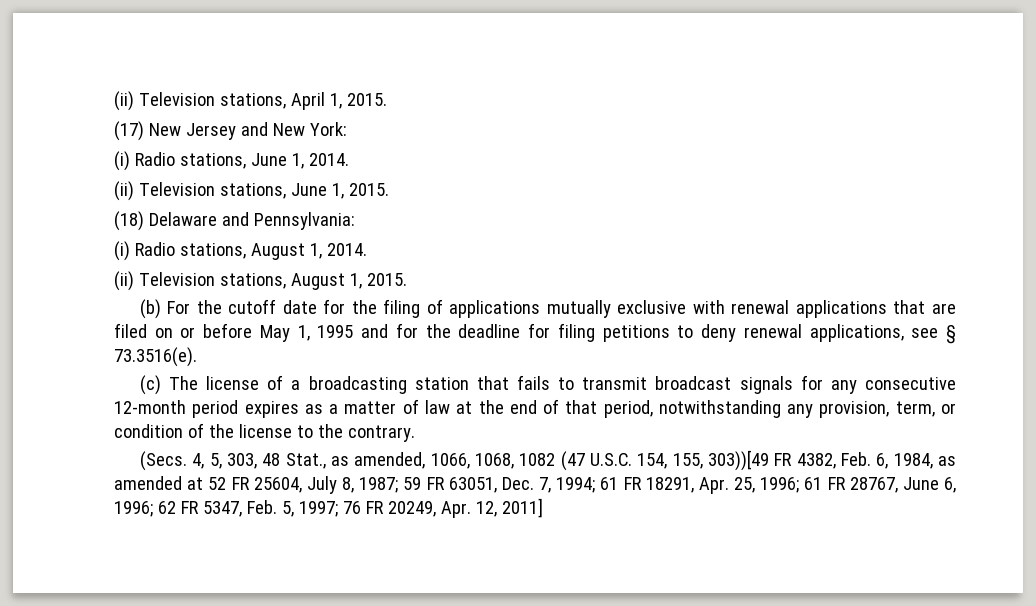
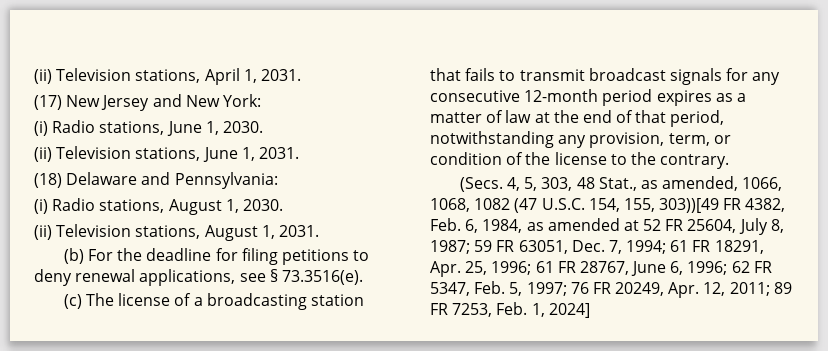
- (ii) Television stations, April 1, 2015.
+ (ii) Television stations, April 1, 2031.
- (i) Radio stations, June 1, 2014.
+ (i) Radio stations, June 1, 2030.
- (ii) Television stations, June 1, 2015.
+ (ii) Television stations, June 1, 2031.
- (i) Radio stations, August 1, 2014.
+ (i) Radio stations, August 1, 2030.
- (ii) Television stations, August 1, 2015.
+ (ii) Television stations, August 1, 2031.
- (b) For the cutoff date for the filing of applications mutually exclusive with renewal applications that are filed on or before May 1, 1995 and for the deadline for filing petitions to deny renewal applications, see § 73.3516(e).
+ (b) For the deadline for filing petitions to deny renewal applications, see § 73.3516(e).
- 4, 5, 303, 48 Stat., as amended, 1066, 1068, 1082 (47 U.S.C. 154, 155, 303))[49 FR 4382, Feb. 6, 1984, as amended at 52 FR 25604, July 8, 1987; 59 FR 63051, Dec. 7, 1994; 61 FR 18291, Apr. 25, 1996; 61 FR 28767, June 6, 1996; 62 FR 5347, Feb. 5, 1997; 76 FR 20249, Apr. 12, 2011]
+ 4, 5, 303, 48 Stat., as amended, 1066, 1068, 1082 (47 U.S.C. 154, 155, 303))[49 FR 4382, Feb. 6, 1984, as amended at 52 FR 25604, July 8, 1987; 59 FR 63051, Dec. 7, 1994; 61 FR 18291, Apr. 25, 1996; 61 FR 28767, June 6, 1996; 62 FR 5347, Feb. 5, 1997; 76 FR 20249, Apr. 12, 2011; 89 FR 7253, Feb. 1, 2024]

